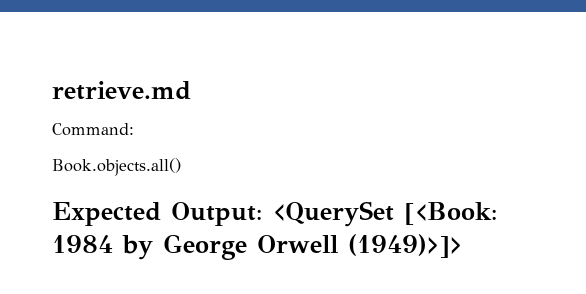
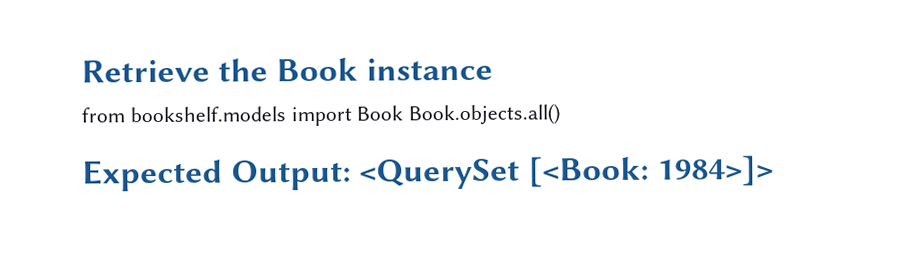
- retrieve.md
- Command:
- Book.objects.all()
+ Retrieve the Book instance
+ from bookshelf.models import Book Book.objects.all()
- Expected Output: <QuerySet [<Book: 1984 by George Orwell (1949)>]>
+ Expected Output: <QuerySet [<Book: 1984>]>

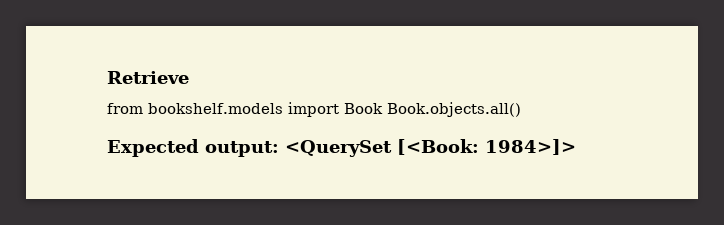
- Retrieve the Book instance
+ Retrieve
- Expected Output: <QuerySet [<Book: 1984>]>
+ Expected output: <QuerySet [<Book: 1984>]>

